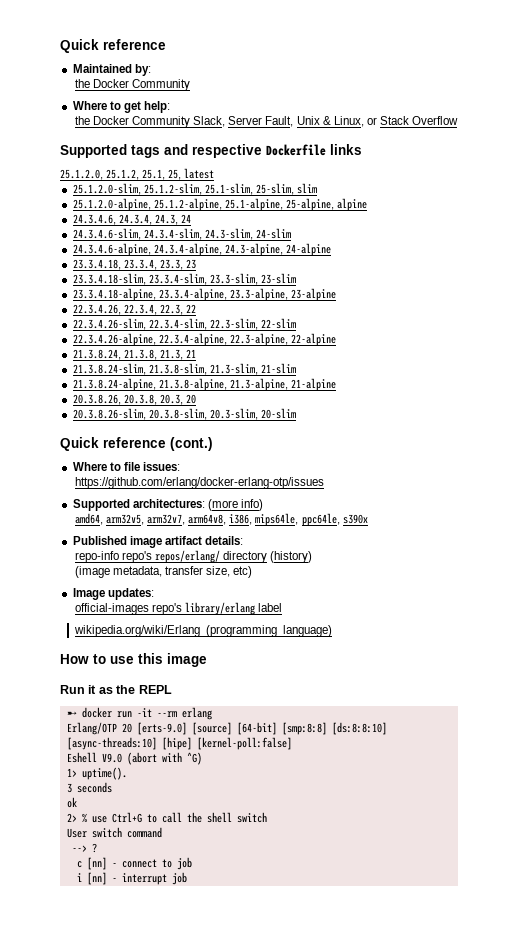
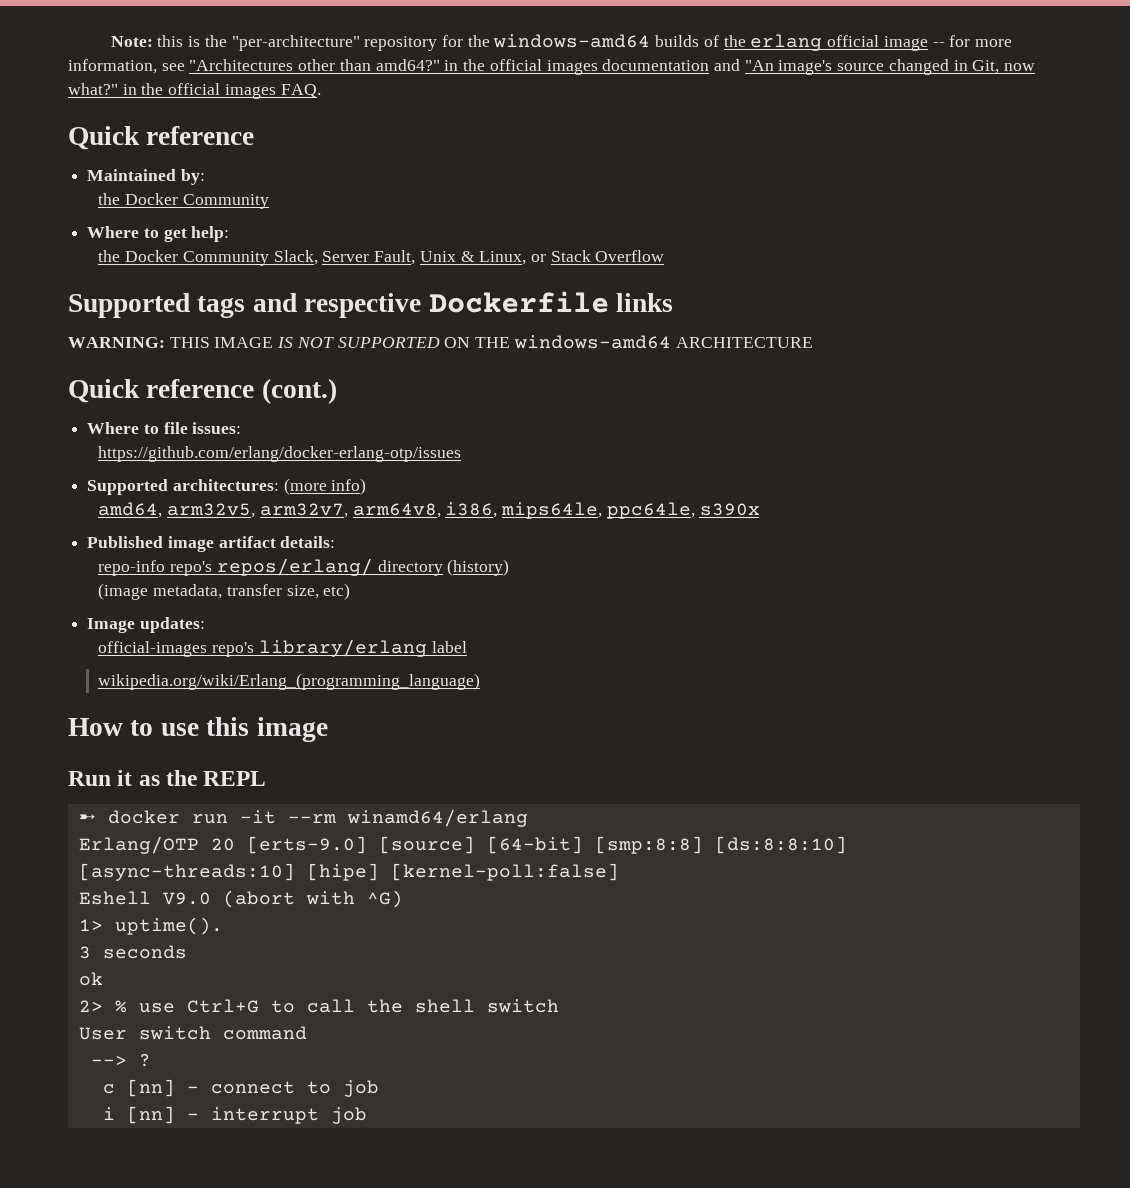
+ Note: this is the "per-architecture" repository for the windows-amd64 builds of the erlang official image -- for more information, see "Architectures other than amd64?" in the official images documentation and "An image's source changed in Git, now what?" in the official images FAQ.
- 25.1.2.0, 25.1.2, 25.1, 25, latest
- 25.1.2.0-slim, 25.1.2-slim, 25.1-slim, 25-slim, slim
- 25.1.2.0-alpine, 25.1.2-alpine, 25.1-alpine, 25-alpine, alpine
- 24.3.4.6, 24.3.4, 24.3, 24
- 24.3.4.6-slim, 24.3.4-slim, 24.3-slim, 24-slim
- 24.3.4.6-alpine, 24.3.4-alpine, 24.3-alpine, 24-alpine
- 23.3.4.18, 23.3.4, 23.3, 23
- 23.3.4.18-slim, 23.3.4-slim, 23.3-slim, 23-slim
- 23.3.4.18-alpine, 23.3.4-alpine, 23.3-alpine, 23-alpine
- 22.3.4.26, 22.3.4, 22.3, 22
- 22.3.4.26-slim, 22.3.4-slim, 22.3-slim, 22-slim
- 22.3.4.26-alpine, 22.3.4-alpine, 22.3-alpine, 22-alpine
- 21.3.8.24, 21.3.8, 21.3, 21
- 21.3.8.24-slim, 21.3.8-slim, 21.3-slim, 21-slim
- 21.3.8.24-alpine, 21.3.8-alpine, 21.3-alpine, 21-alpine
- 20.3.8.26, 20.3.8, 20.3, 20
- 20.3.8.26-slim, 20.3.8-slim, 20.3-slim, 20-slim
+ WARNING: THIS IMAGE IS NOT SUPPORTED ON THE windows-amd64 ARCHITECTURE
- ➸ docker run -it --rm erlang
+ ➸ docker run -it --rm winamd64/erlang

